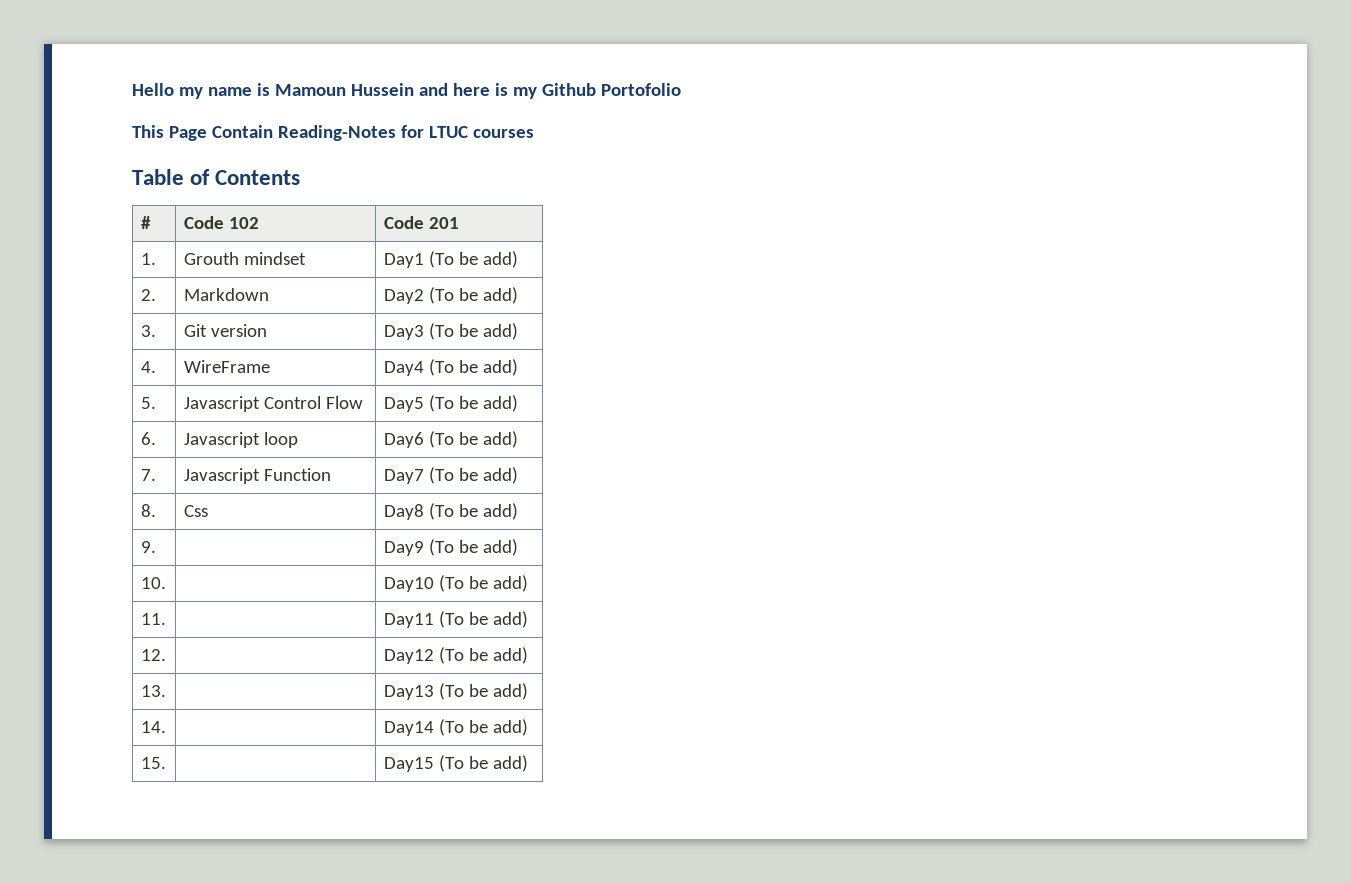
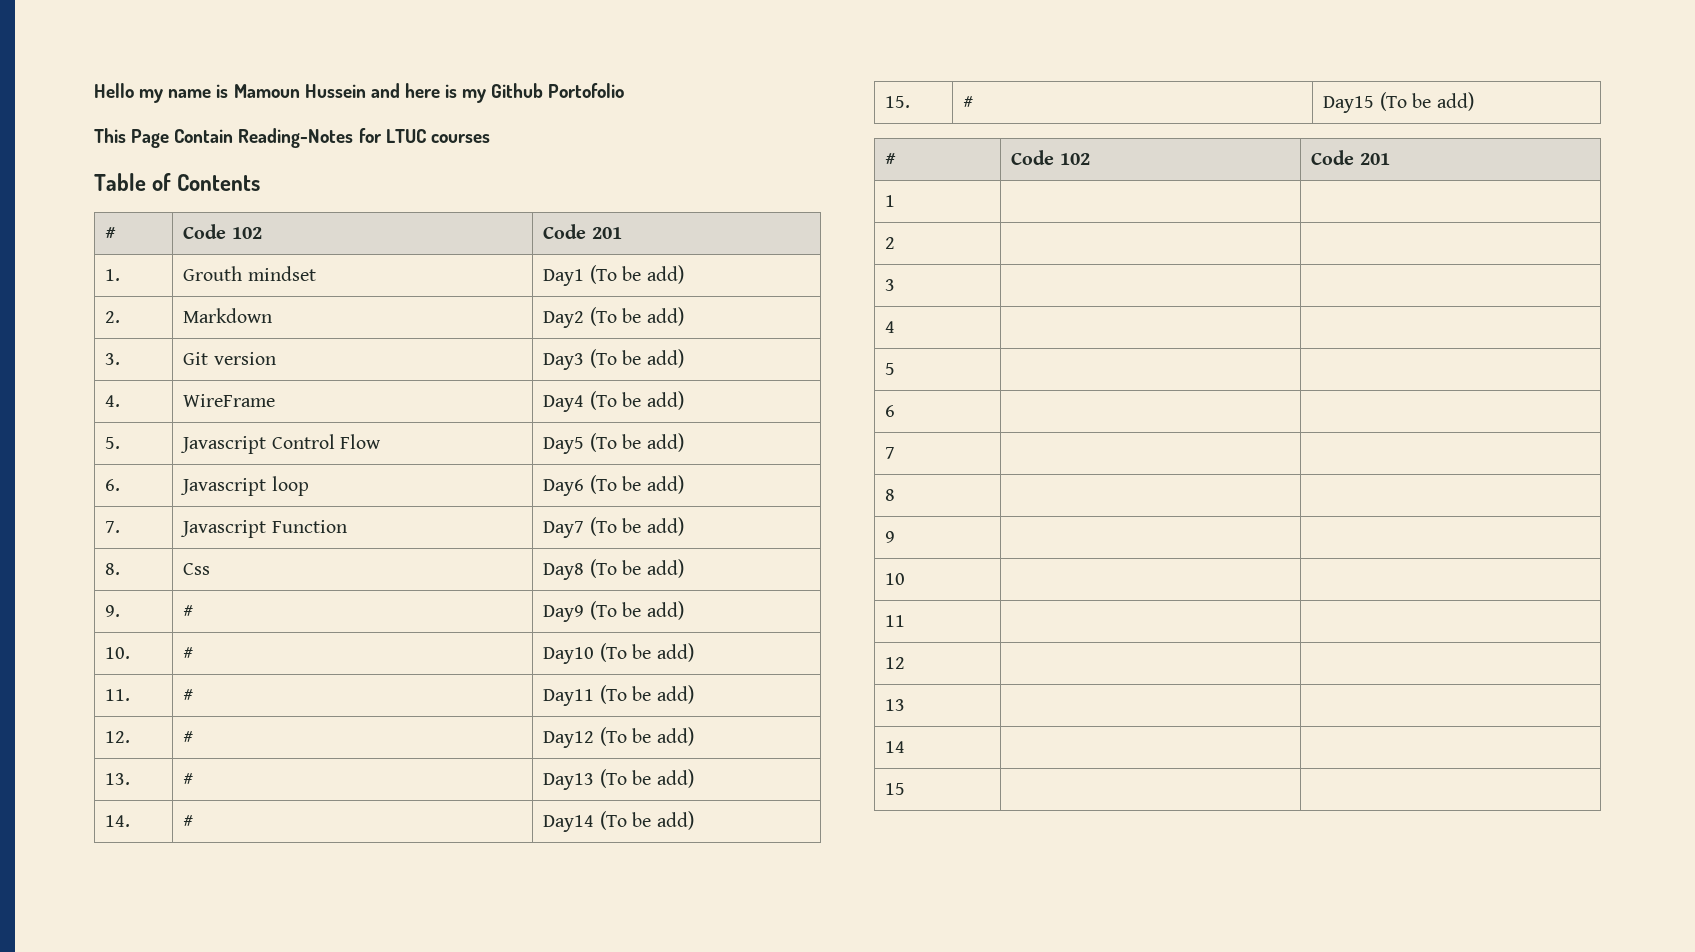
- 9. | | Day9 (To be add)
+ 9. | # | Day9 (To be add)
- 10. | | Day10 (To be add)
+ 10. | # | Day10 (To be add)
- 11. | | Day11 (To be add)
+ 11. | # | Day11 (To be add)
- 12. | | Day12 (To be add)
+ 12. | # | Day12 (To be add)
- 13. | | Day13 (To be add)
+ 13. | # | Day13 (To be add)
- 14. | | Day14 (To be add)
+ 14. | # | Day14 (To be add)
- 15. | | Day15 (To be add)
+ 15. | # | Day15 (To be add)
+ # | Code 102 | Code 201
+ 1 | |
+ 2 | |
+ 3 | |
+ 4 | |
+ 5 | |
+ 6 | |
+ 7 | |
+ 8 | |
+ 9 | |
+ 10 | |
+ 11 | |
+ 12 | |
+ 13 | |
+ 14 | |
+ 15 | |

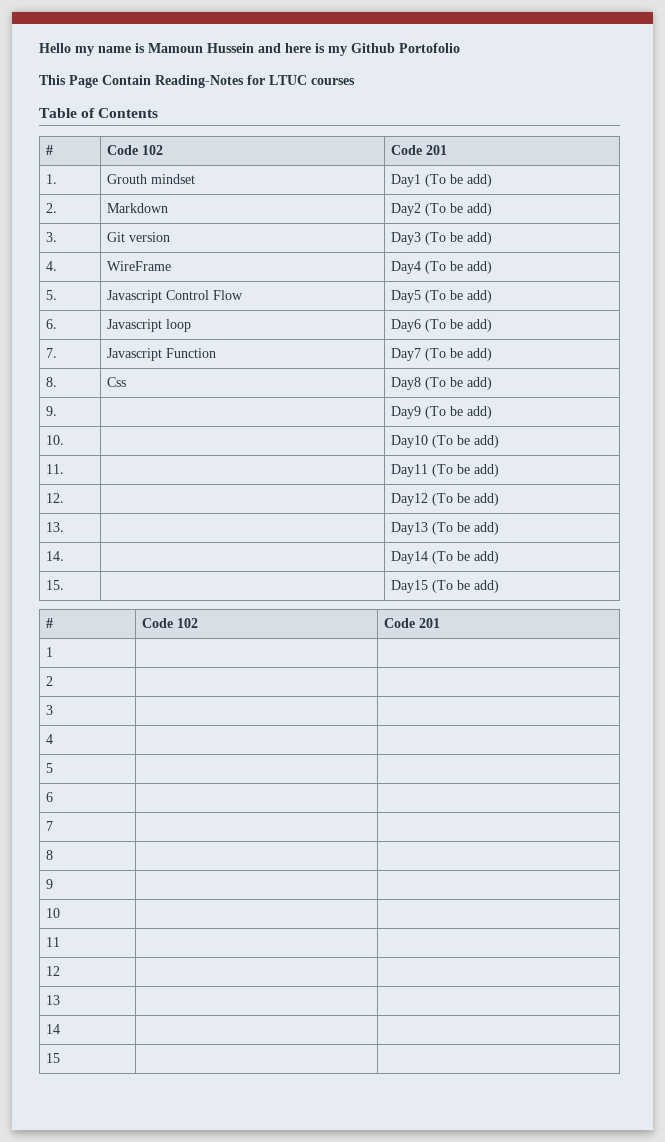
- 9. | # | Day9 (To be add)
+ 9. | | Day9 (To be add)
- 10. | # | Day10 (To be add)
+ 10. | | Day10 (To be add)
- 11. | # | Day11 (To be add)
+ 11. | | Day11 (To be add)
- 12. | # | Day12 (To be add)
+ 12. | | Day12 (To be add)
- 13. | # | Day13 (To be add)
+ 13. | | Day13 (To be add)
- 14. | # | Day14 (To be add)
+ 14. | | Day14 (To be add)
- 15. | # | Day15 (To be add)
+ 15. | | Day15 (To be add)

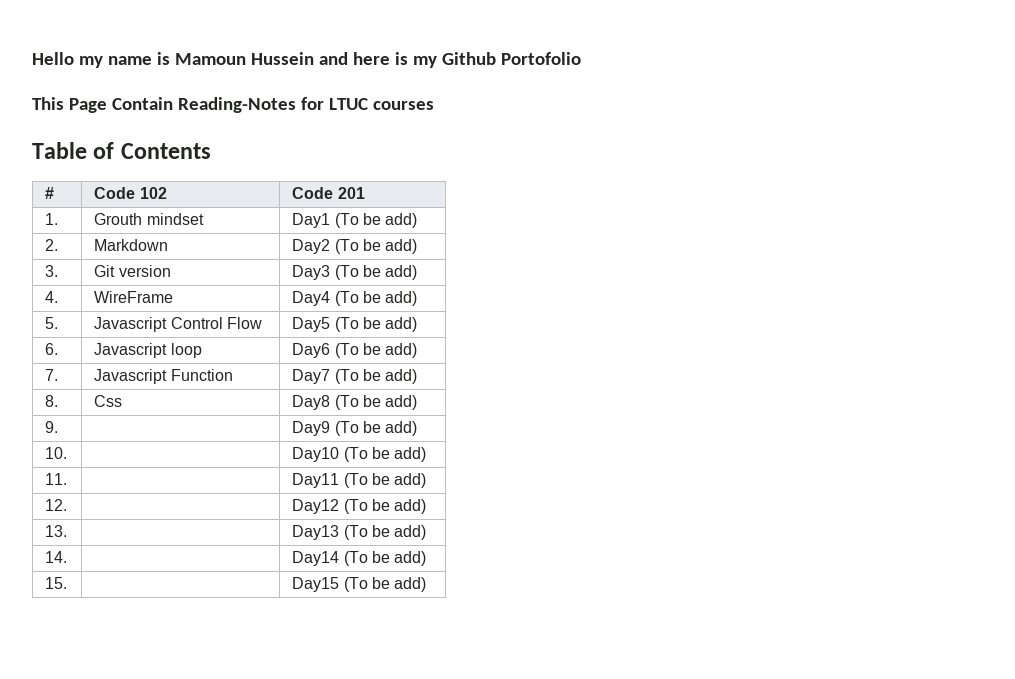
  15. | | Day15 (To be add)
- # | Code 102 | Code 201
- 1 | |
- 2 | |
- 3 | |
- 4 | |
- 5 | |
- 6 | |
- 7 | |
- 8 | |
- 9 | |
- 10 | |
- 11 | |
- 12 | |
- 13 | |
- 14 | |
- 15 | |

